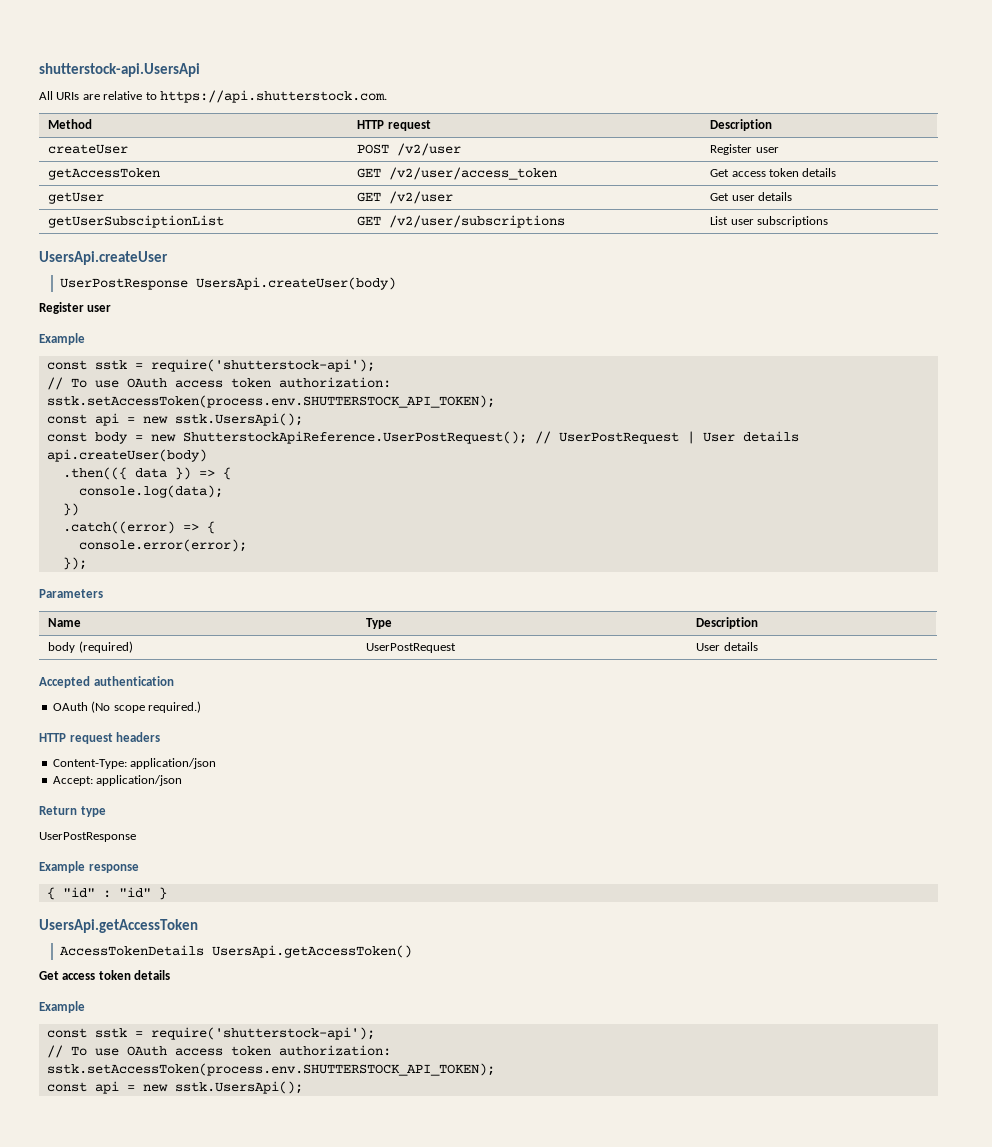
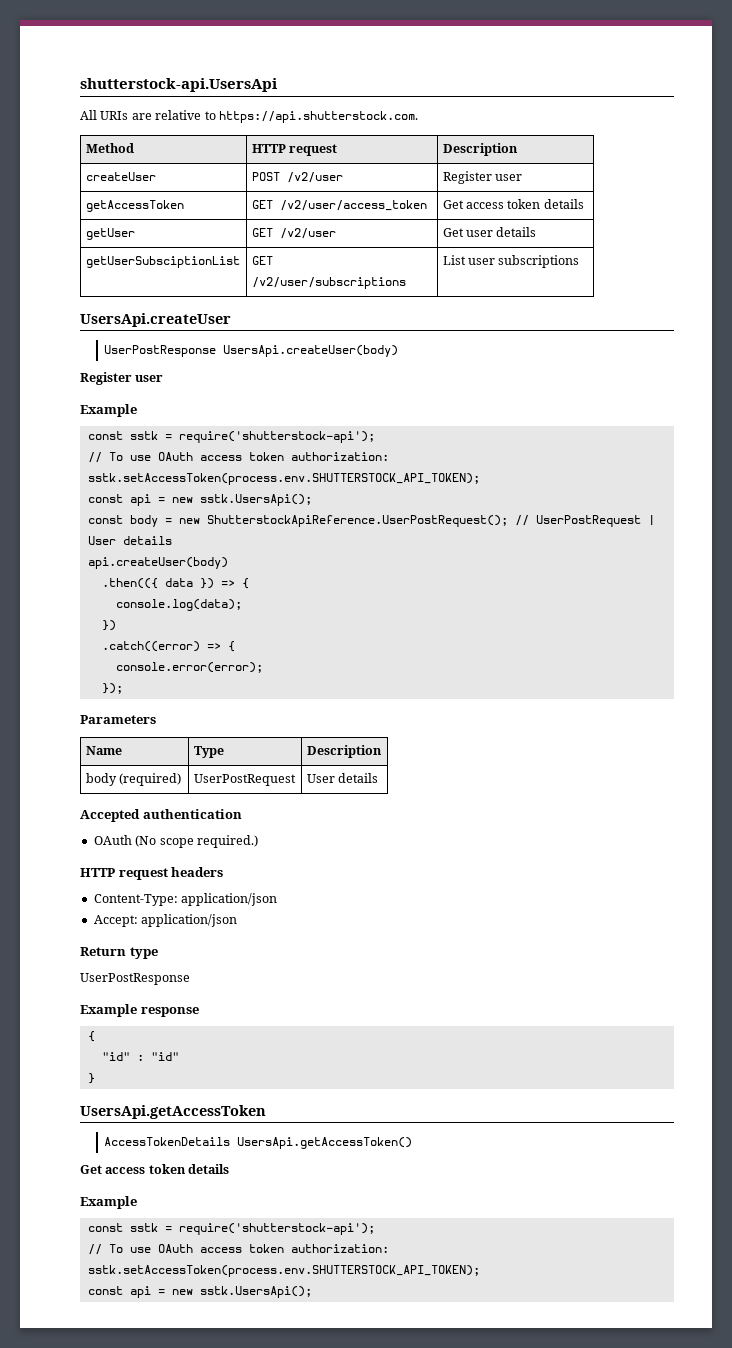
  Example response
- { "id" : "id" }
+ {
+ "id" : "id"
+ }

